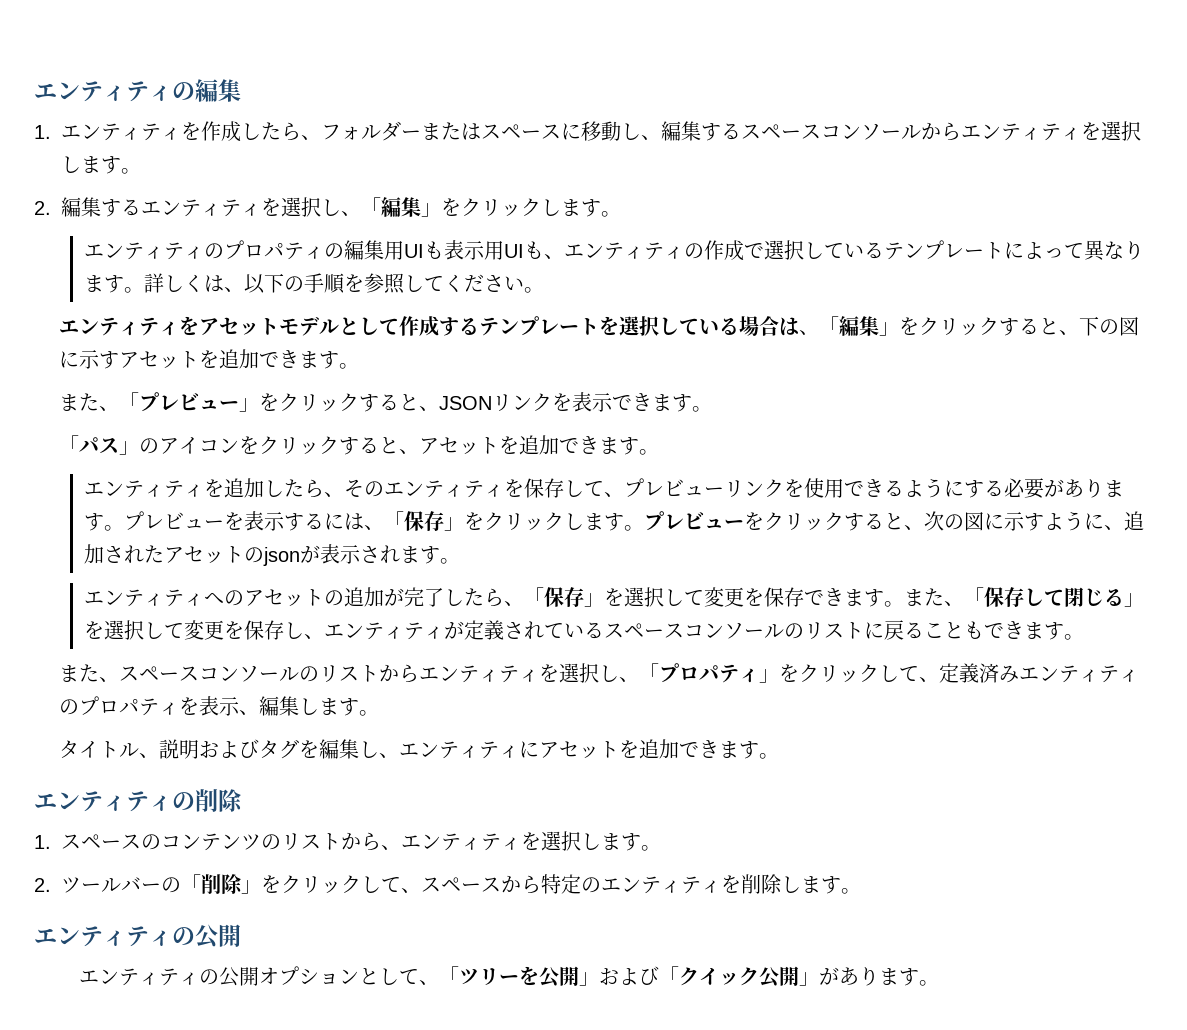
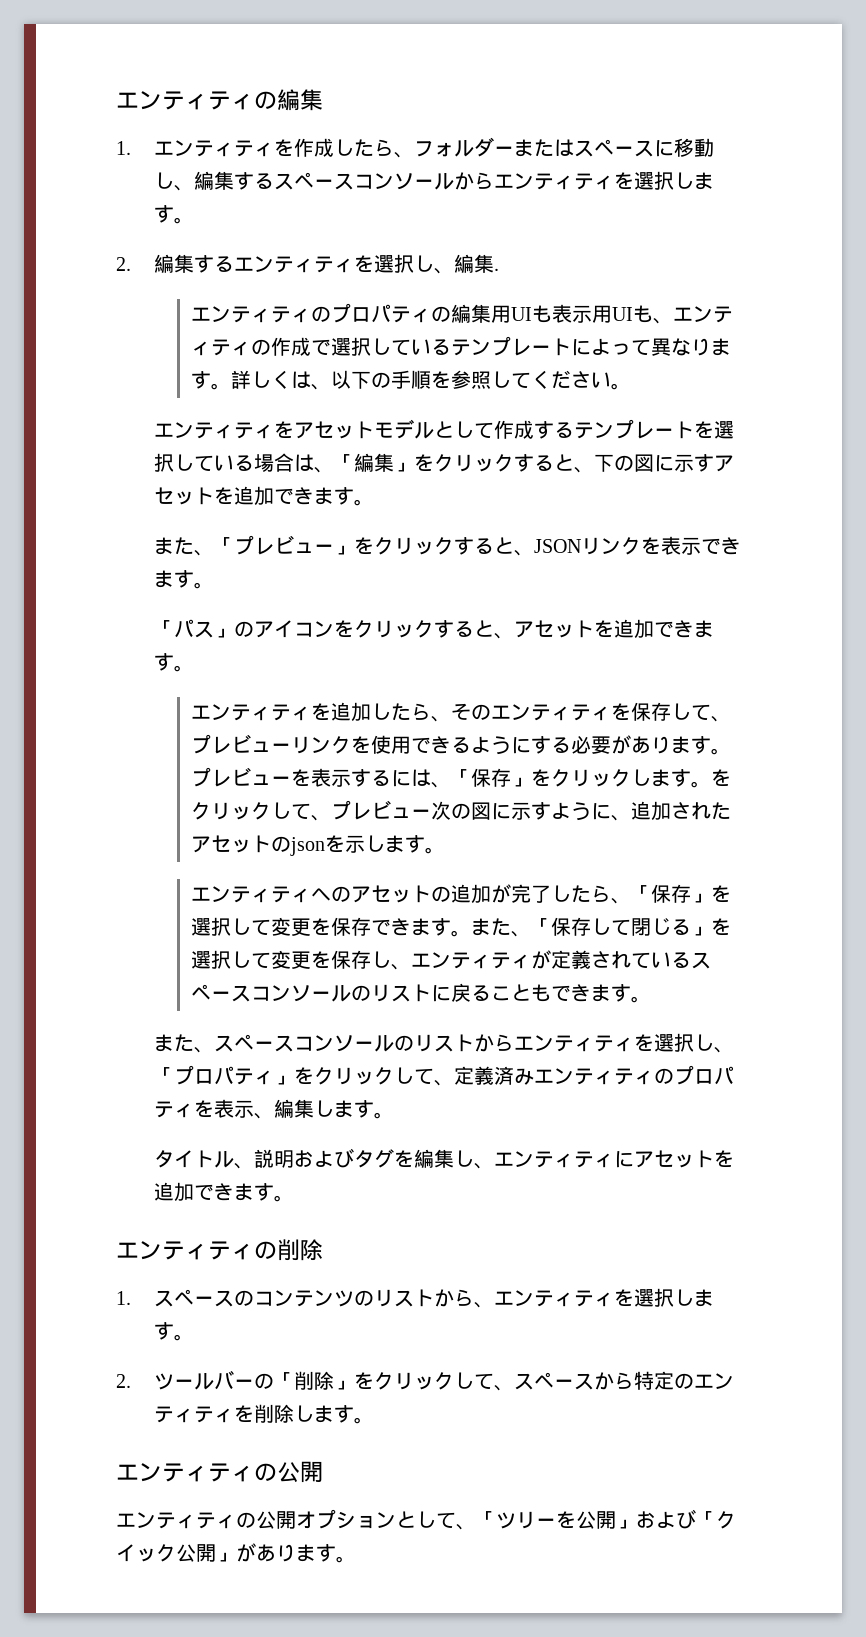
- 2.編集するエンティティを選択し、「編集」をクリックします。
+ 2.編集するエンティティを選択し、編集.
- プレビューをクリックすると、次の図に示すように、追加されたアセットのjsonが表示されます。
+ をクリックして、プレビュー次の図に示すように、追加されたアセットのjsonを示します。

